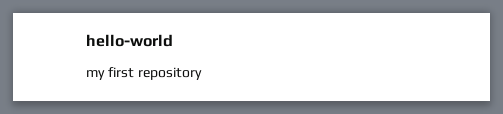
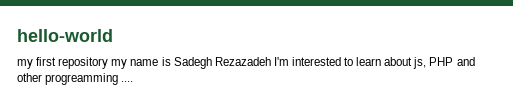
- my first repository
+ my first repository my name is Sadegh Rezazadeh I'm interested to learn about js, PHP and other progreamming ....

